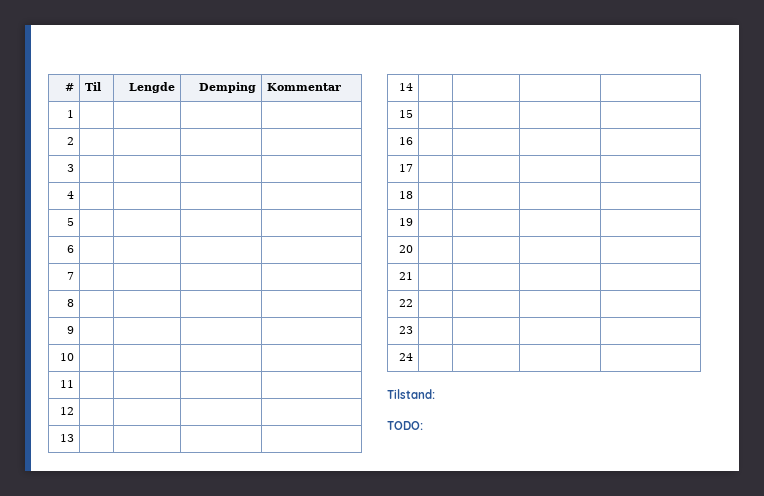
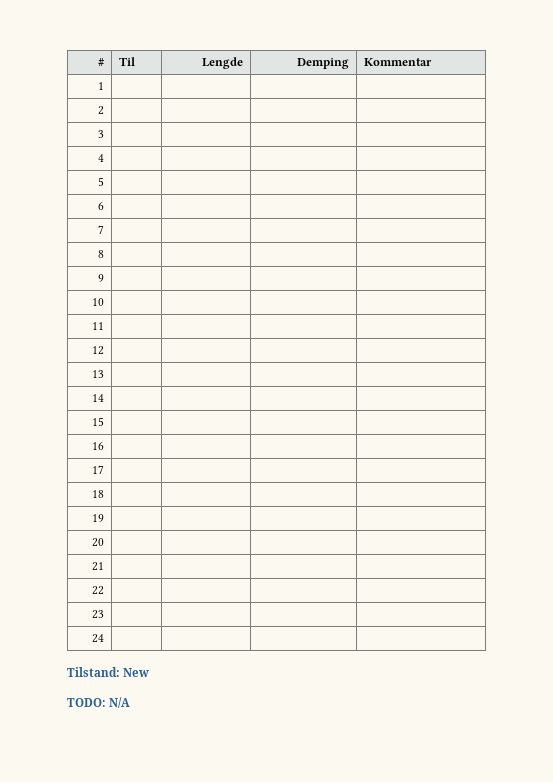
- Tilstand:
+ Tilstand: New
- TODO:
+ TODO: N/A

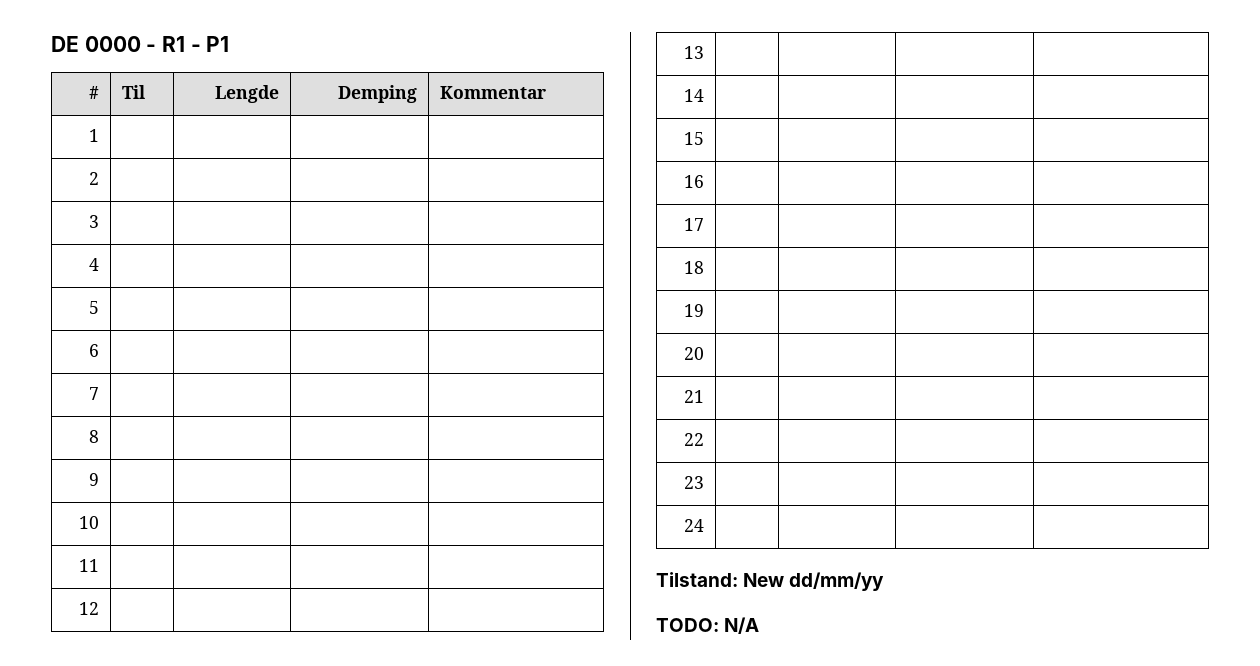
+ DE 0000 - R1 - P1
- Tilstand: New
+ Tilstand: New dd/mm/yy

